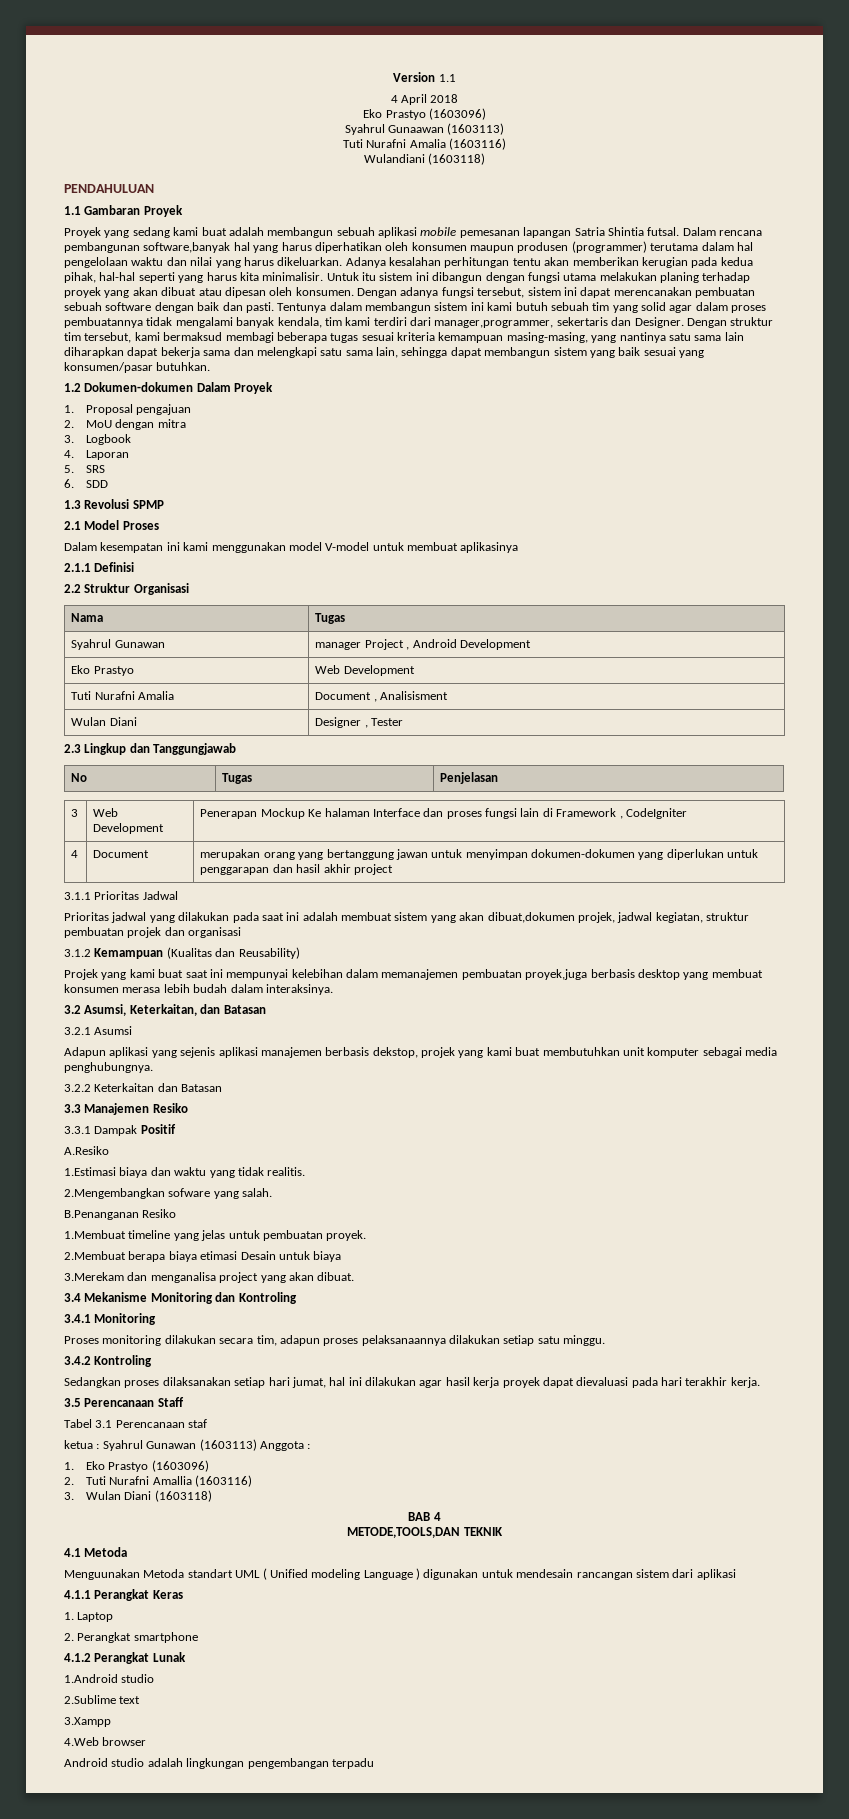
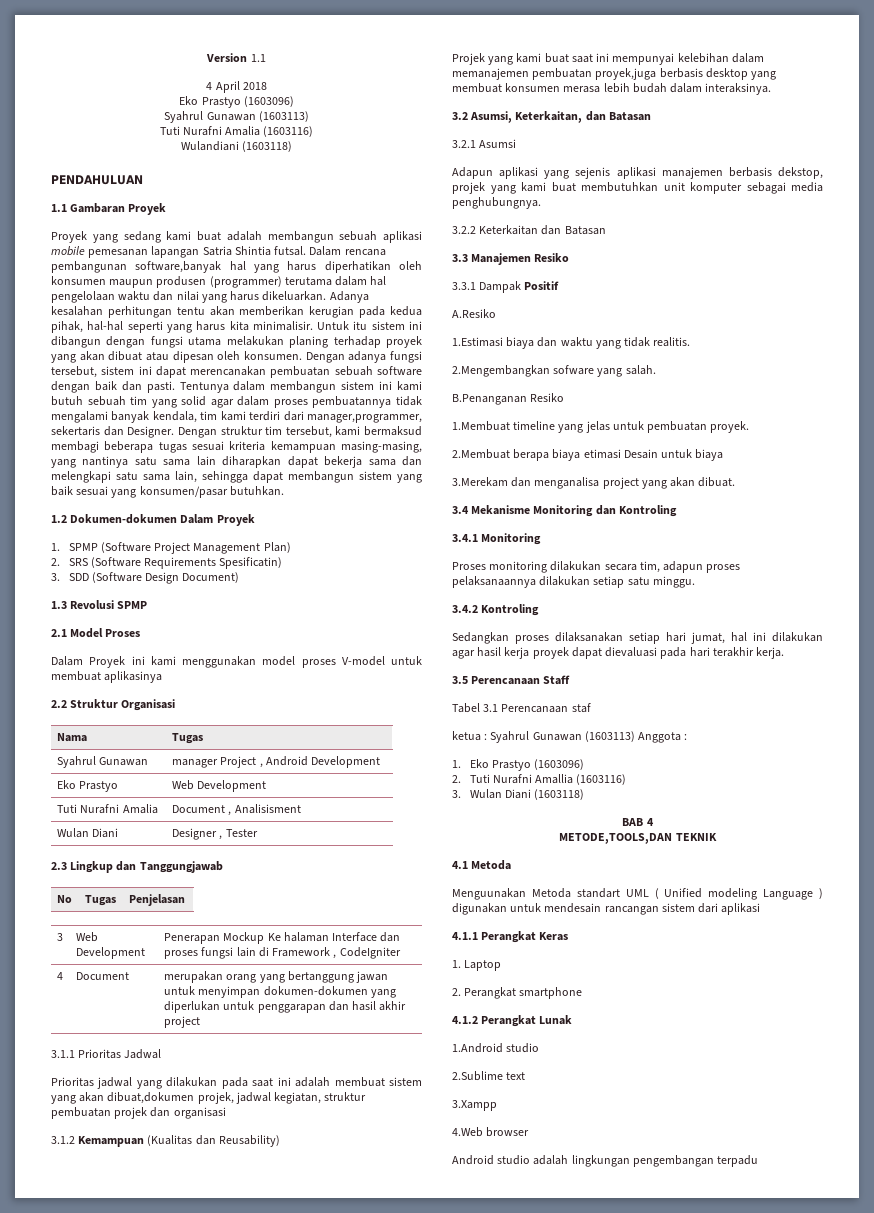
  4 April 2018
  Eko Prastyo (1603096)
- Syahrul Gunaawan (1603113)
+ Syahrul Gunawan (1603113)
- 1. Proposal pengajuan
- 2. MoU dengan mitra
- 3. Logbook
- 4. Laporan
- 5. SRS
- 6. SDD
+ 1. SPMP (Software Project Management Plan)
+ 2. SRS (Software Requirements Spesificatin)
+ 3. SDD (Software Design Document)
- Dalam kesempatan ini kami menggunakan model V-model untuk membuat aplikasinya
+ Dalam Proyek ini kami menggunakan model proses V-model untuk membuat aplikasinya
- 2.1.1 Definisi

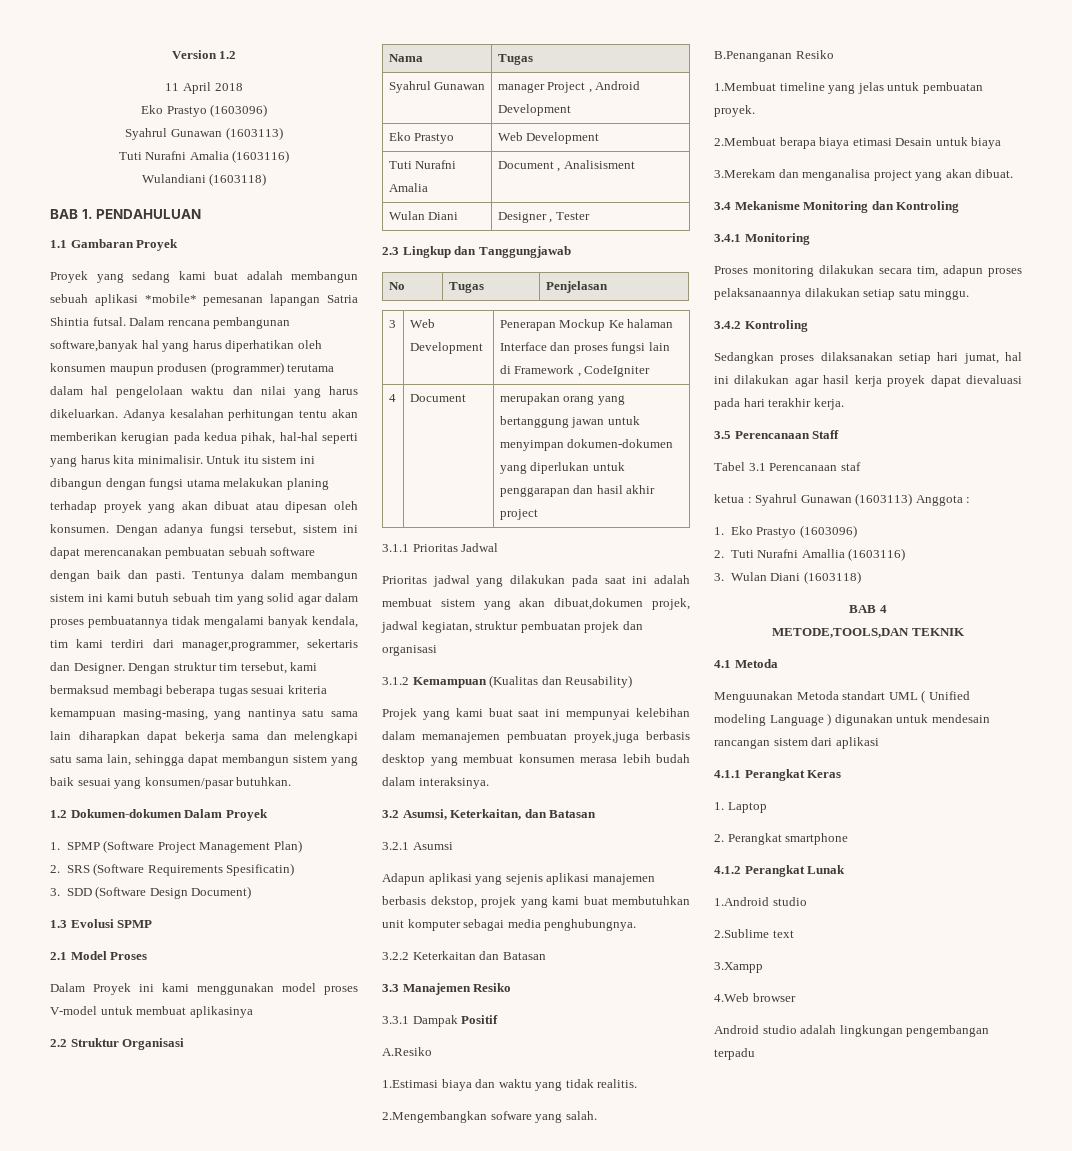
- Version 1.1
- 4 April 2018
+ Version 1.2
+ 11 April 2018
- PENDAHULUAN
+ BAB 1. PENDAHULUAN
- Proyek yang sedang kami buat adalah membangun sebuah aplikasi mobile pemesanan lapangan Satria Shintia futsal.
+ Proyek yang sedang kami buat adalah membangun sebuah aplikasi *mobile* pemesanan lapangan Satria Shintia futsal.
- 1.3 Revolusi SPMP
+ 1.3 Evolusi SPMP

